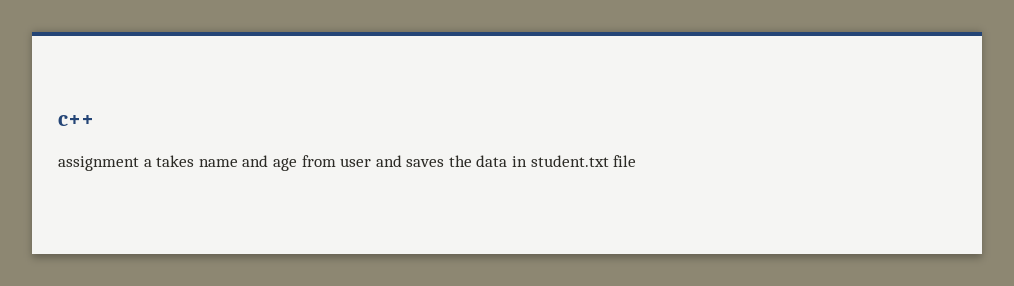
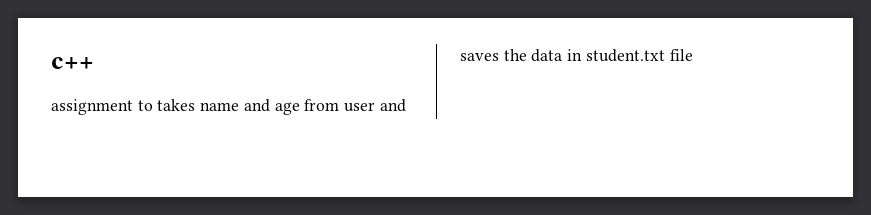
- assignment a takes name and age from user and saves the data in student.txt file
+ assignment to takes name and age from user and saves the data in student.txt file

